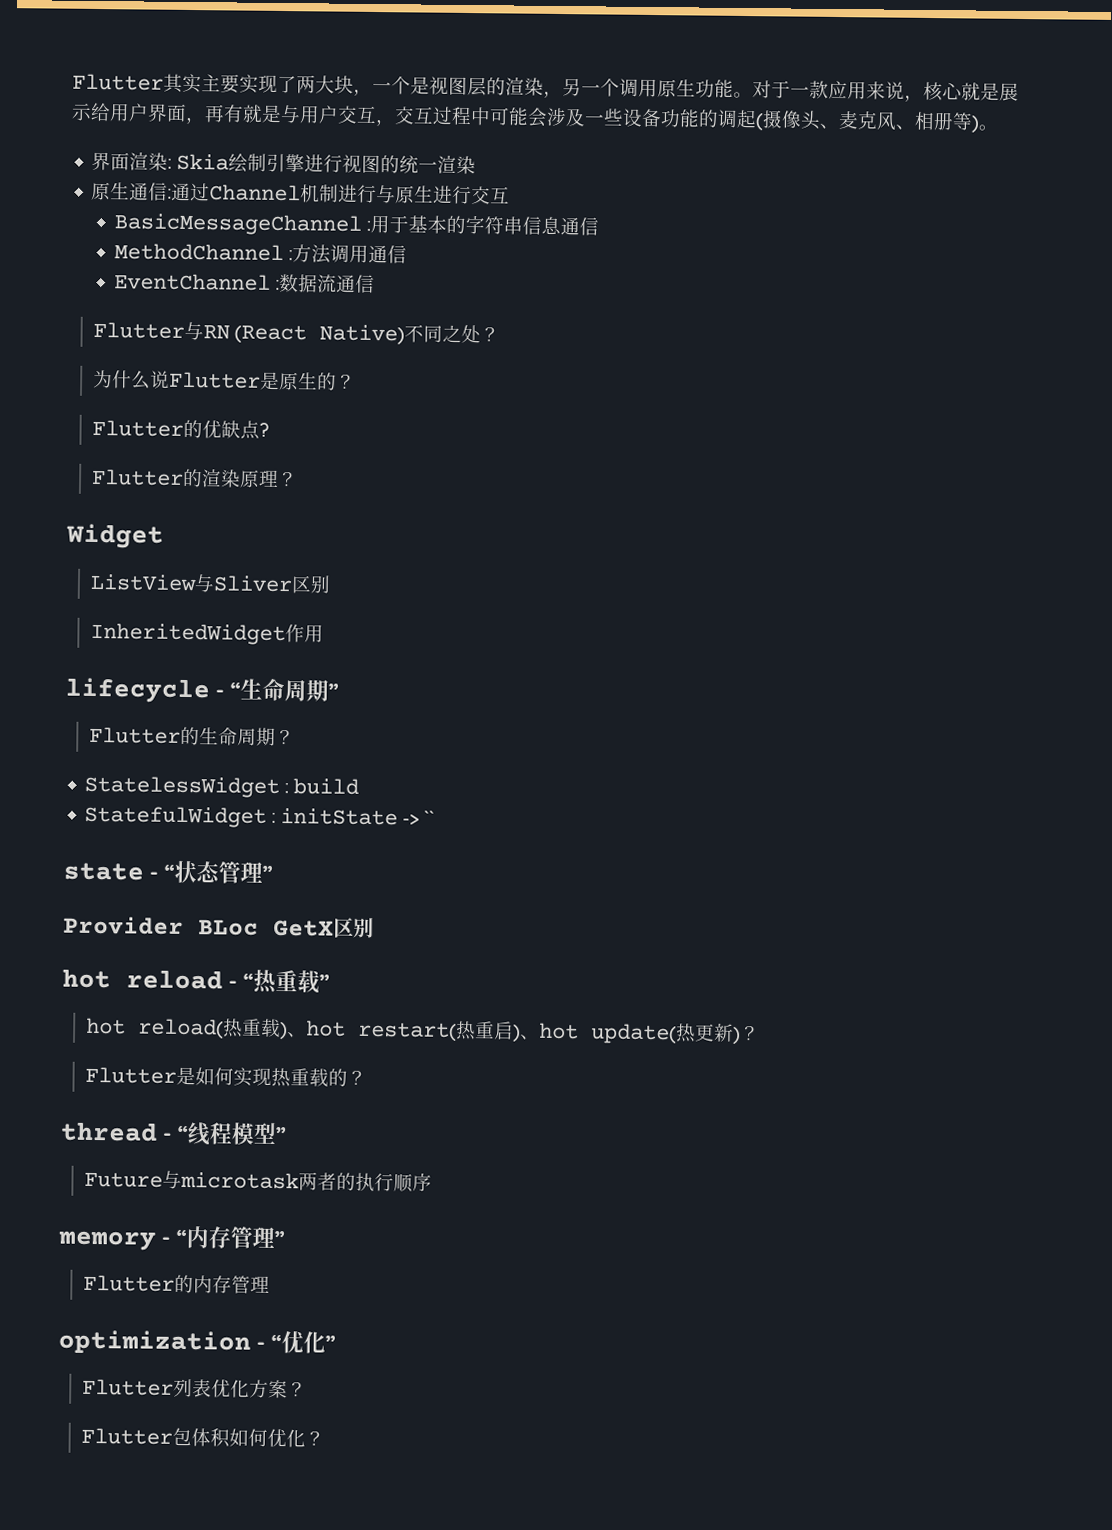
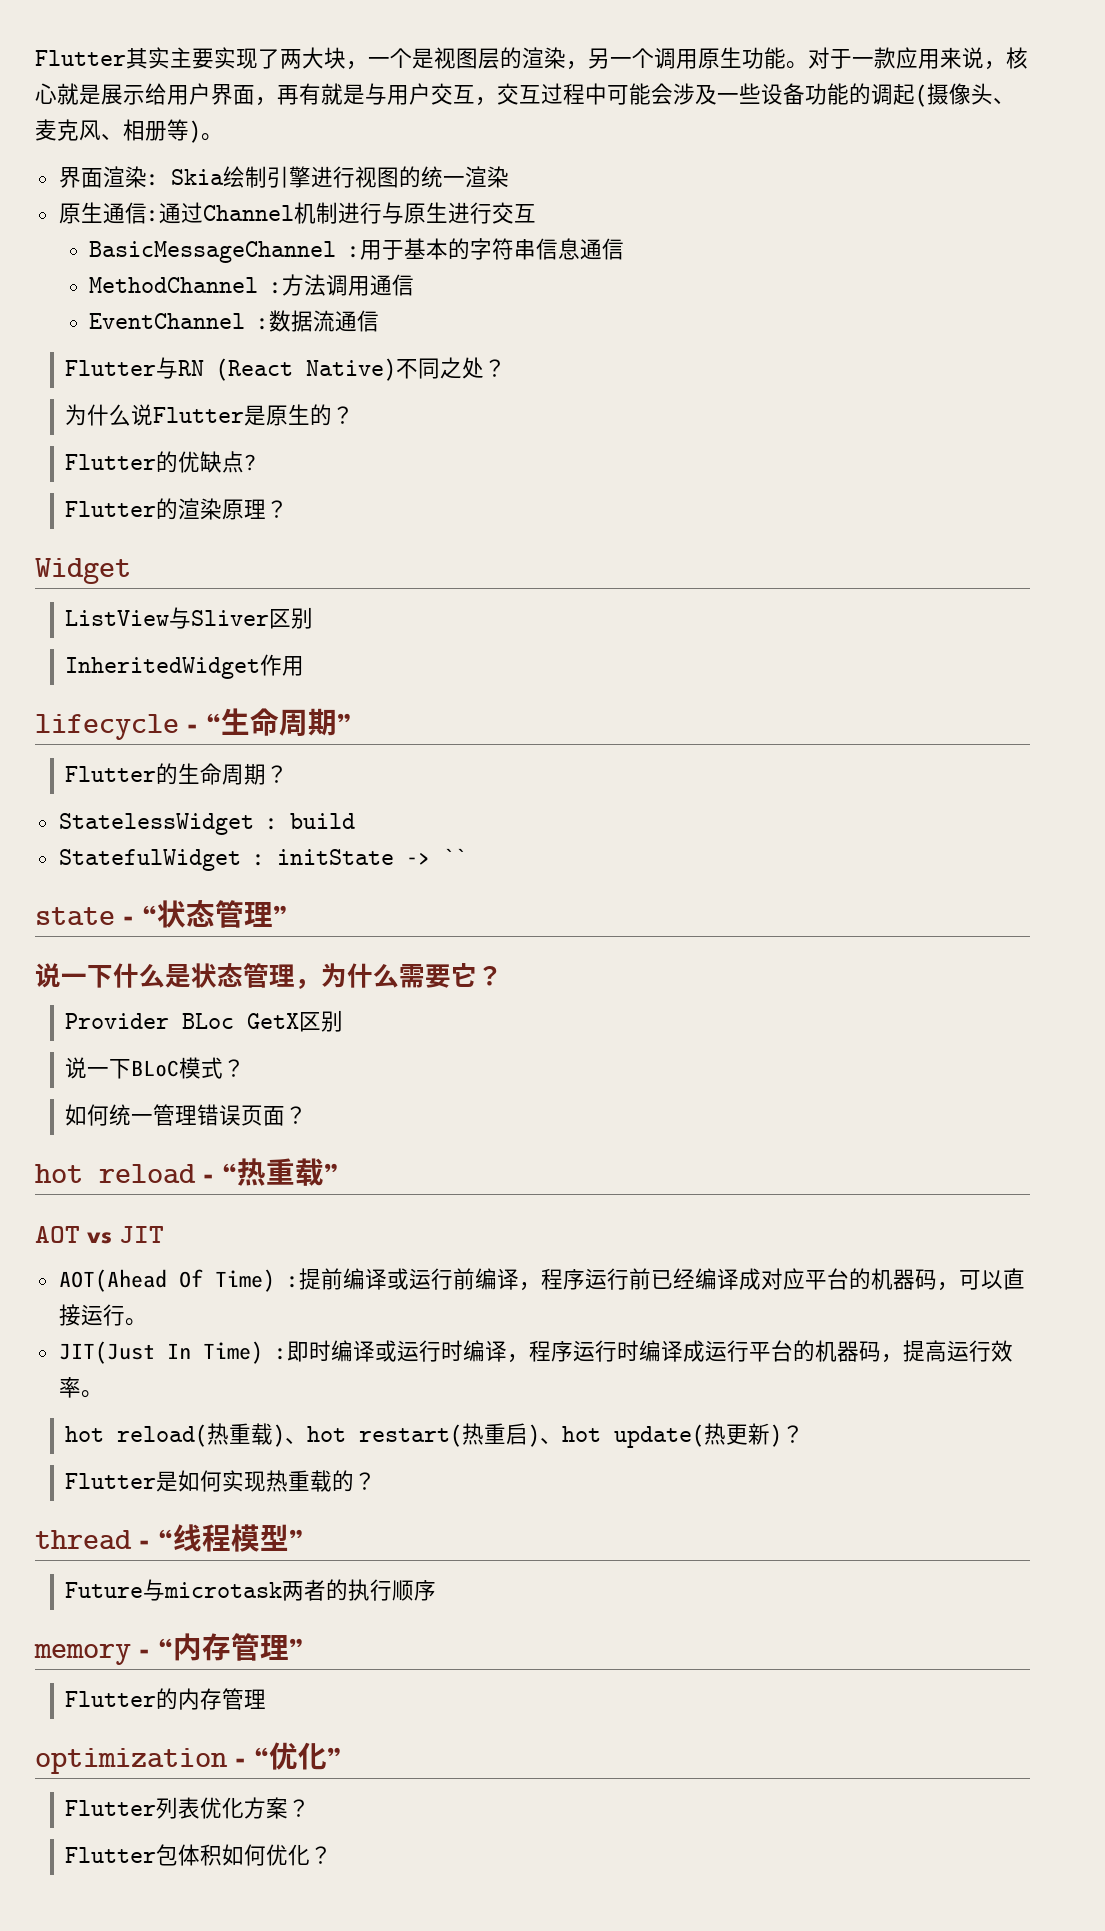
+ 说一下什么是状态管理，为什么需要它？
  Provider BLoc GetX区别
+ 说一下BLoC模式？
+ 如何统一管理错误页面？
+ AOT vs JIT
+ AOT(Ahead Of Time) :提前编译或运行前编译，程序运行前已经编译成对应平台的机器码，可以直接运行。
+ JIT(Just In Time) :即时编译或运行时编译，程序运行时编译成运行平台的机器码，提高运行效率。

